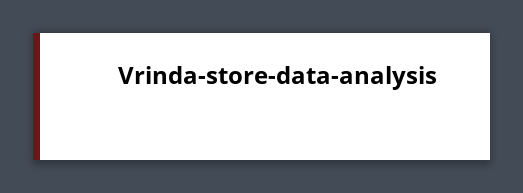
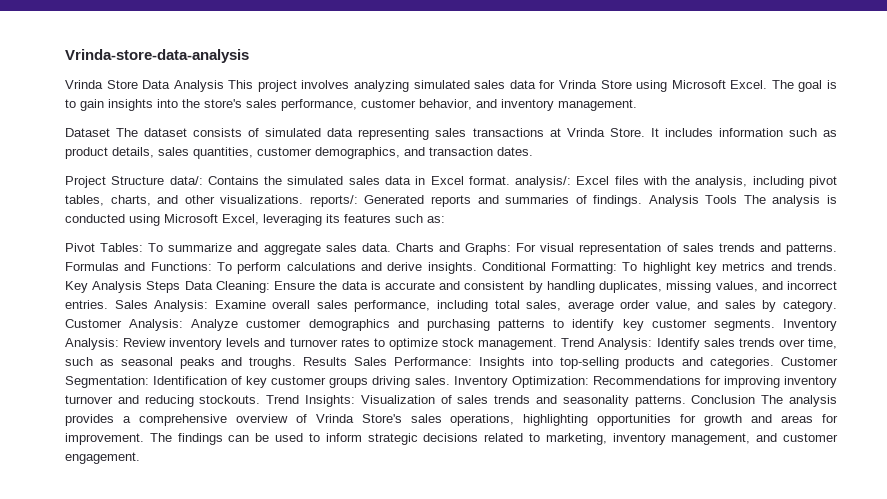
+ Vrinda Store Data Analysis This project involves analyzing simulated sales data for Vrinda Store using Microsoft Excel. The goal is to gain insights into the store's sales performance, customer behavior, and inventory management.
+ Dataset The dataset consists of simulated data representing sales transactions at Vrinda Store. It includes information such as product details, sales quantities, customer demographics, and transaction dates.
+ Project Structure data/: Contains the simulated sales data in Excel format. analysis/: Excel files with the analysis, including pivot tables, charts, and other visualizations. reports/: Generated reports and summaries of findings. Analysis Tools The analysis is conducted using Microsoft Excel, leveraging its features such as:
+ Pivot Tables: To summarize and aggregate sales data. Charts and Graphs: For visual representation of sales trends and patterns. Formulas and Functions: To perform calculations and derive insights. Conditional Formatting: To highlight key metrics and trends. Key Analysis Steps Data Cleaning: Ensure the data is accurate and consistent by handling duplicates, missing values, and incorrect entries. Sales Analysis: Examine overall sales performance, including total sales, average order value, and sales by category. Customer Analysis: Analyze customer demographics and purchasing patterns to identify key customer segments. Inventory Analysis: Review inventory levels and turnover rates to optimize stock management. Trend Analysis: Identify sales trends over time, such as seasonal peaks and troughs. Results Sales Performance: Insights into top-selling products and categories. Customer Segmentation: Identification of key customer groups driving sales. Inventory Optimization: Recommendations for improving inventory turnover and reducing stockouts. Trend Insights: Visualization of sales trends and seasonality patterns. Conclusion The analysis provides a comprehensive overview of Vrinda Store's sales operations, highlighting opportunities for growth and areas for improvement. The findings can be used to inform strategic decisions related to marketing, inventory management, and customer engagement.

